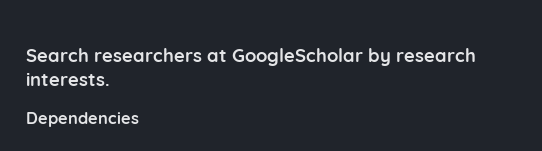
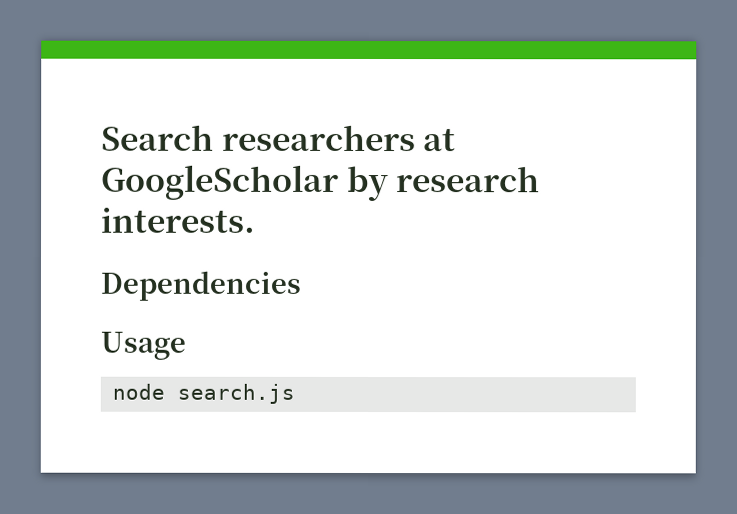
+ Usage
+ node search.js

